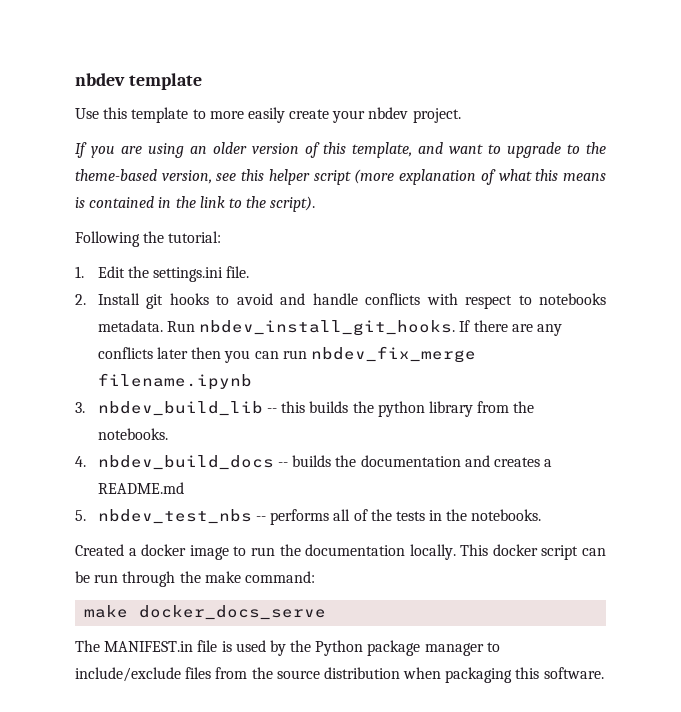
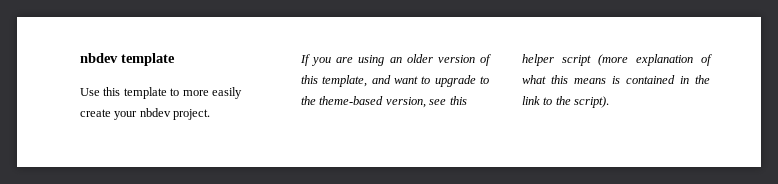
- Following the tutorial:
- 1. Edit the settings.ini file.
- 2. Install git hooks to avoid and handle conflicts with respect to notebooks metadata. Run nbdev_install_git_hooks. If there are any conflicts later then you can run nbdev_fix_merge filename.ipynb
- 3. nbdev_build_lib -- this builds the python library from the notebooks.
- 4. nbdev_build_docs -- builds the documentation and creates a README.md
- 5. nbdev_test_nbs -- performs all of the tests in the notebooks.
- Created a docker image to run the documentation locally. This docker script can be run through the make command:
- make docker_docs_serve
- The MANIFEST.in file is used by the Python package manager to include/exclude files from the source distribution when packaging this software.

